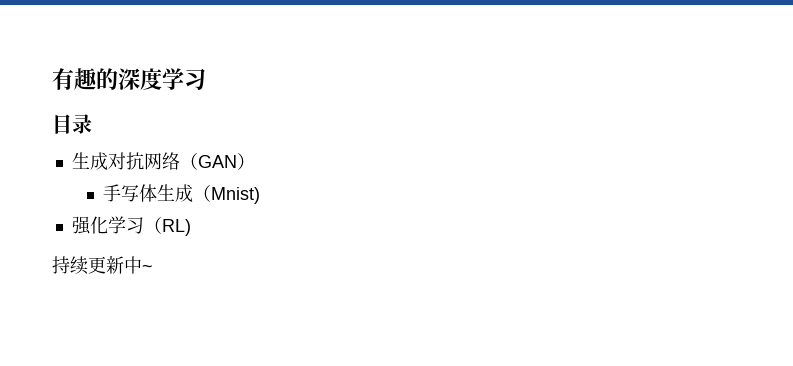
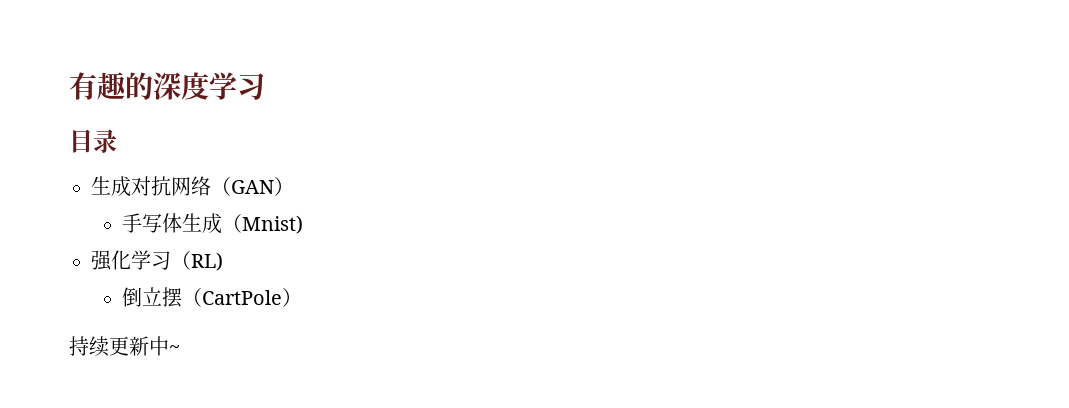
+ 倒立摆（CartPole）

